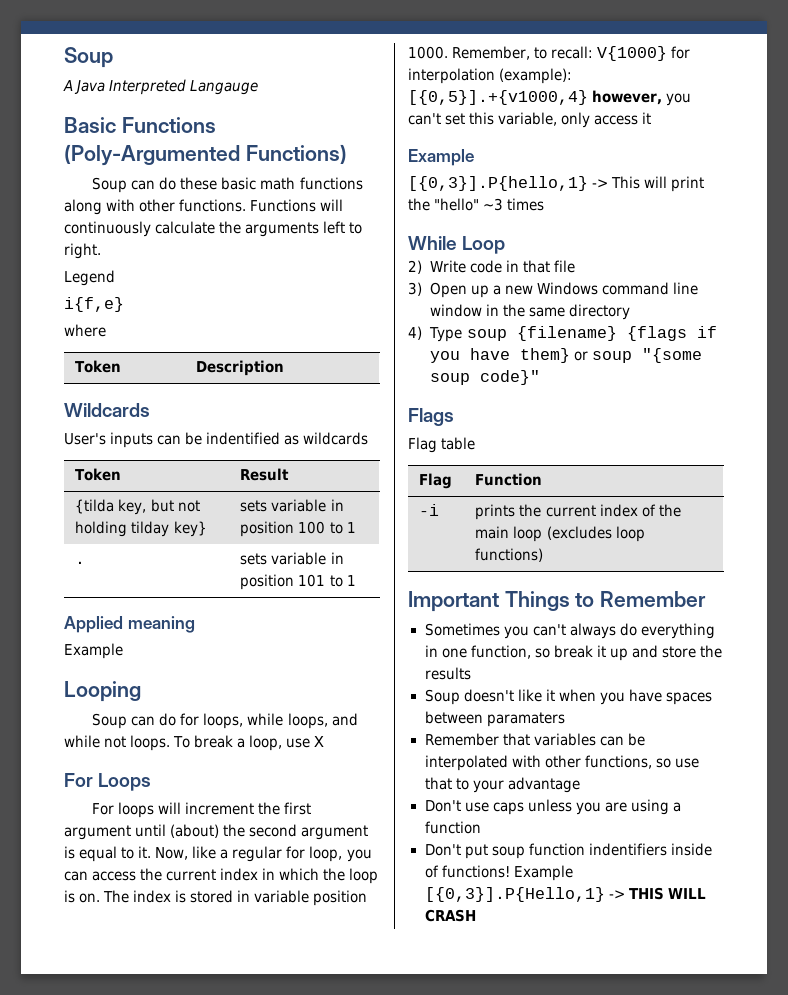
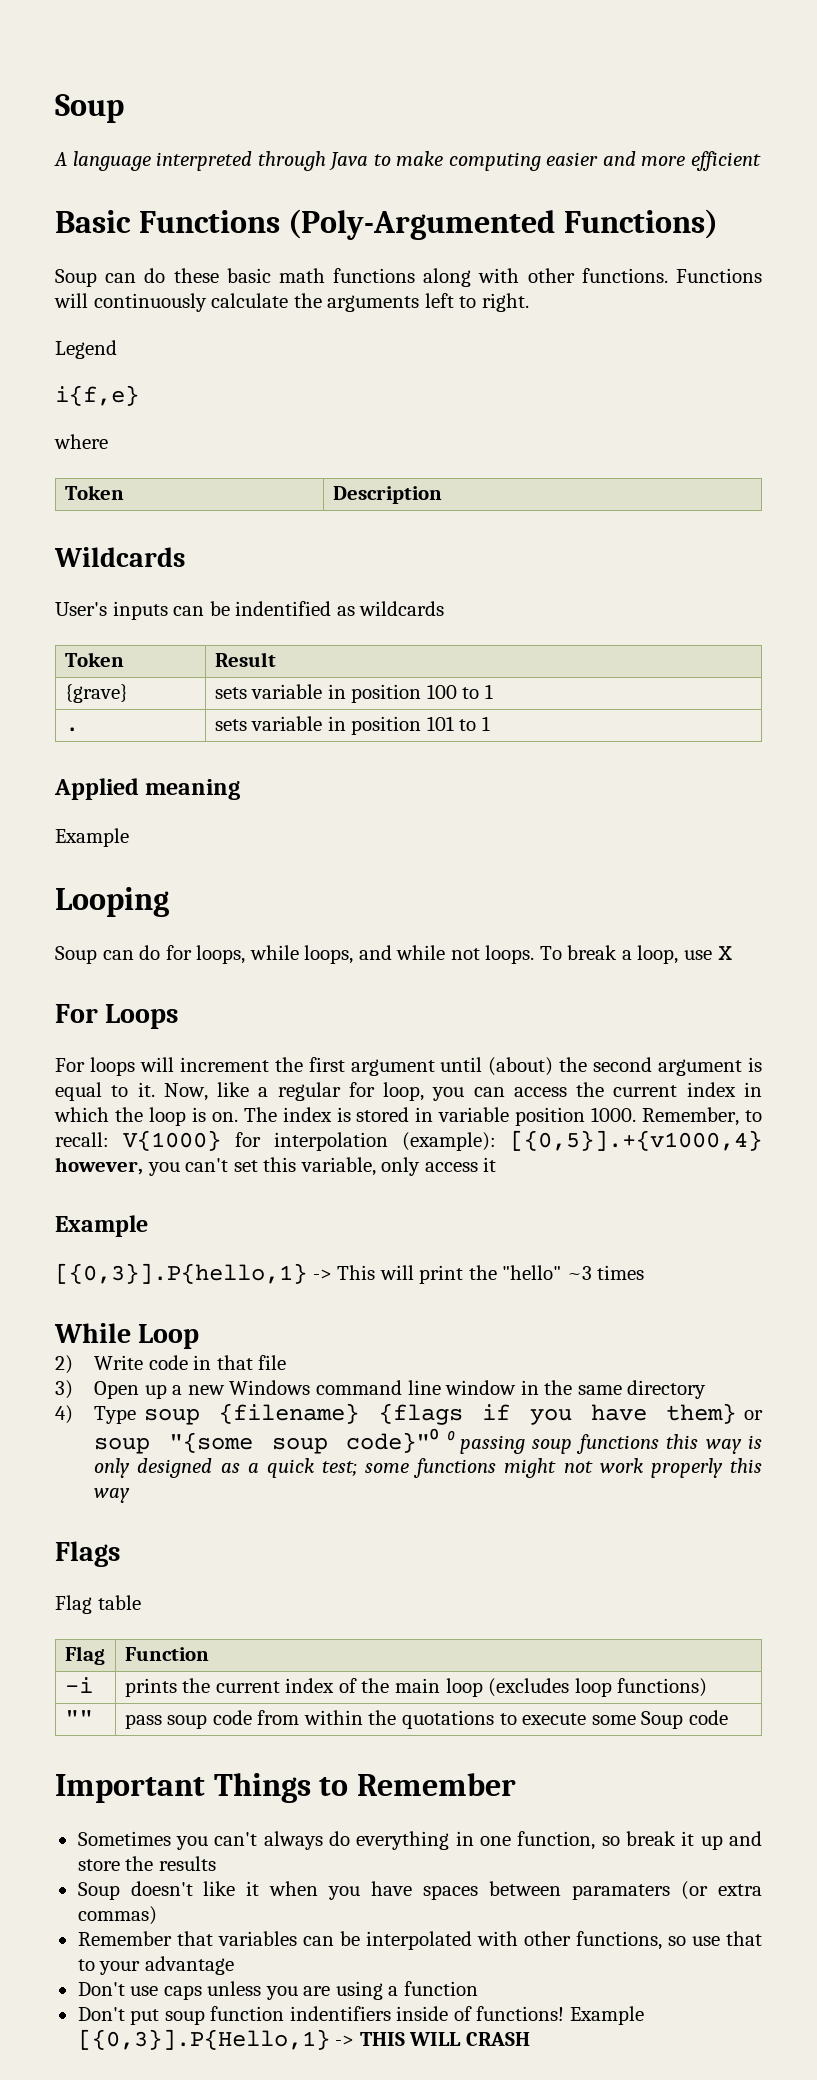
- A Java Interpreted Langauge
+ A language interpreted through Java to make computing easier and more efficient
- {tilda key, but not holding tilday key} | sets variable in position 100 to 1
+ {grave} | sets variable in position 100 to 1
- 4) Type soup {filename} {flags if you have them} or soup "{some soup code}"
+ 4) Type soup {filename} {flags if you have them} or soup "{some soup code}"⁰ ⁰ passing soup functions this way is only designed as a quick test; some functions might not work properly this way
+ "" | pass soup code from within the quotations to execute some Soup code
- Soup doesn't like it when you have spaces between paramaters
+ Soup doesn't like it when you have spaces between paramaters (or extra commas)

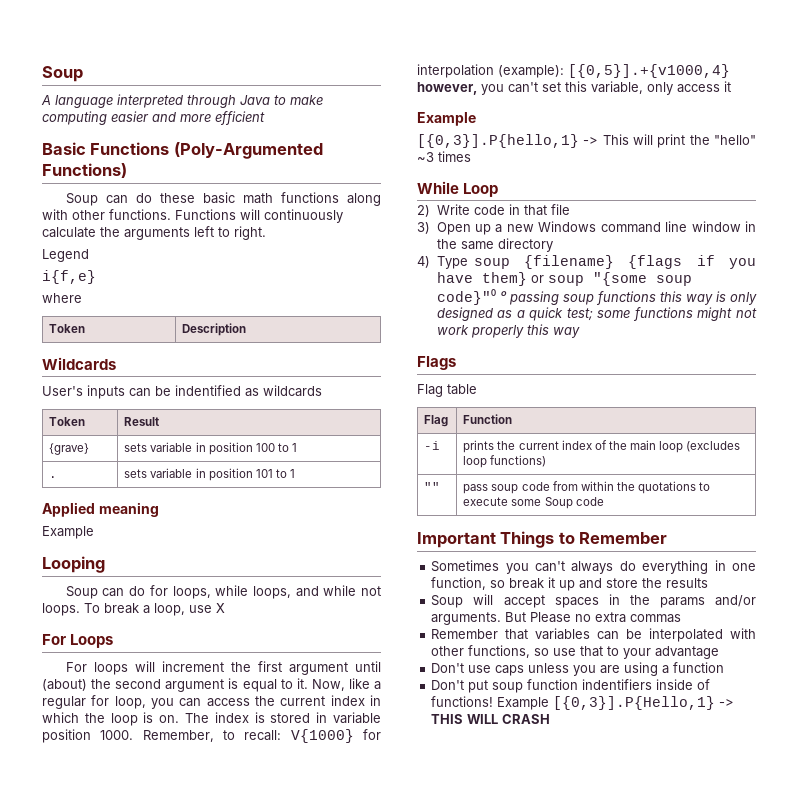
- Soup doesn't like it when you have spaces between paramaters (or extra commas)
+ Soup will accept spaces in the params and/or arguments. But Please no extra commas

